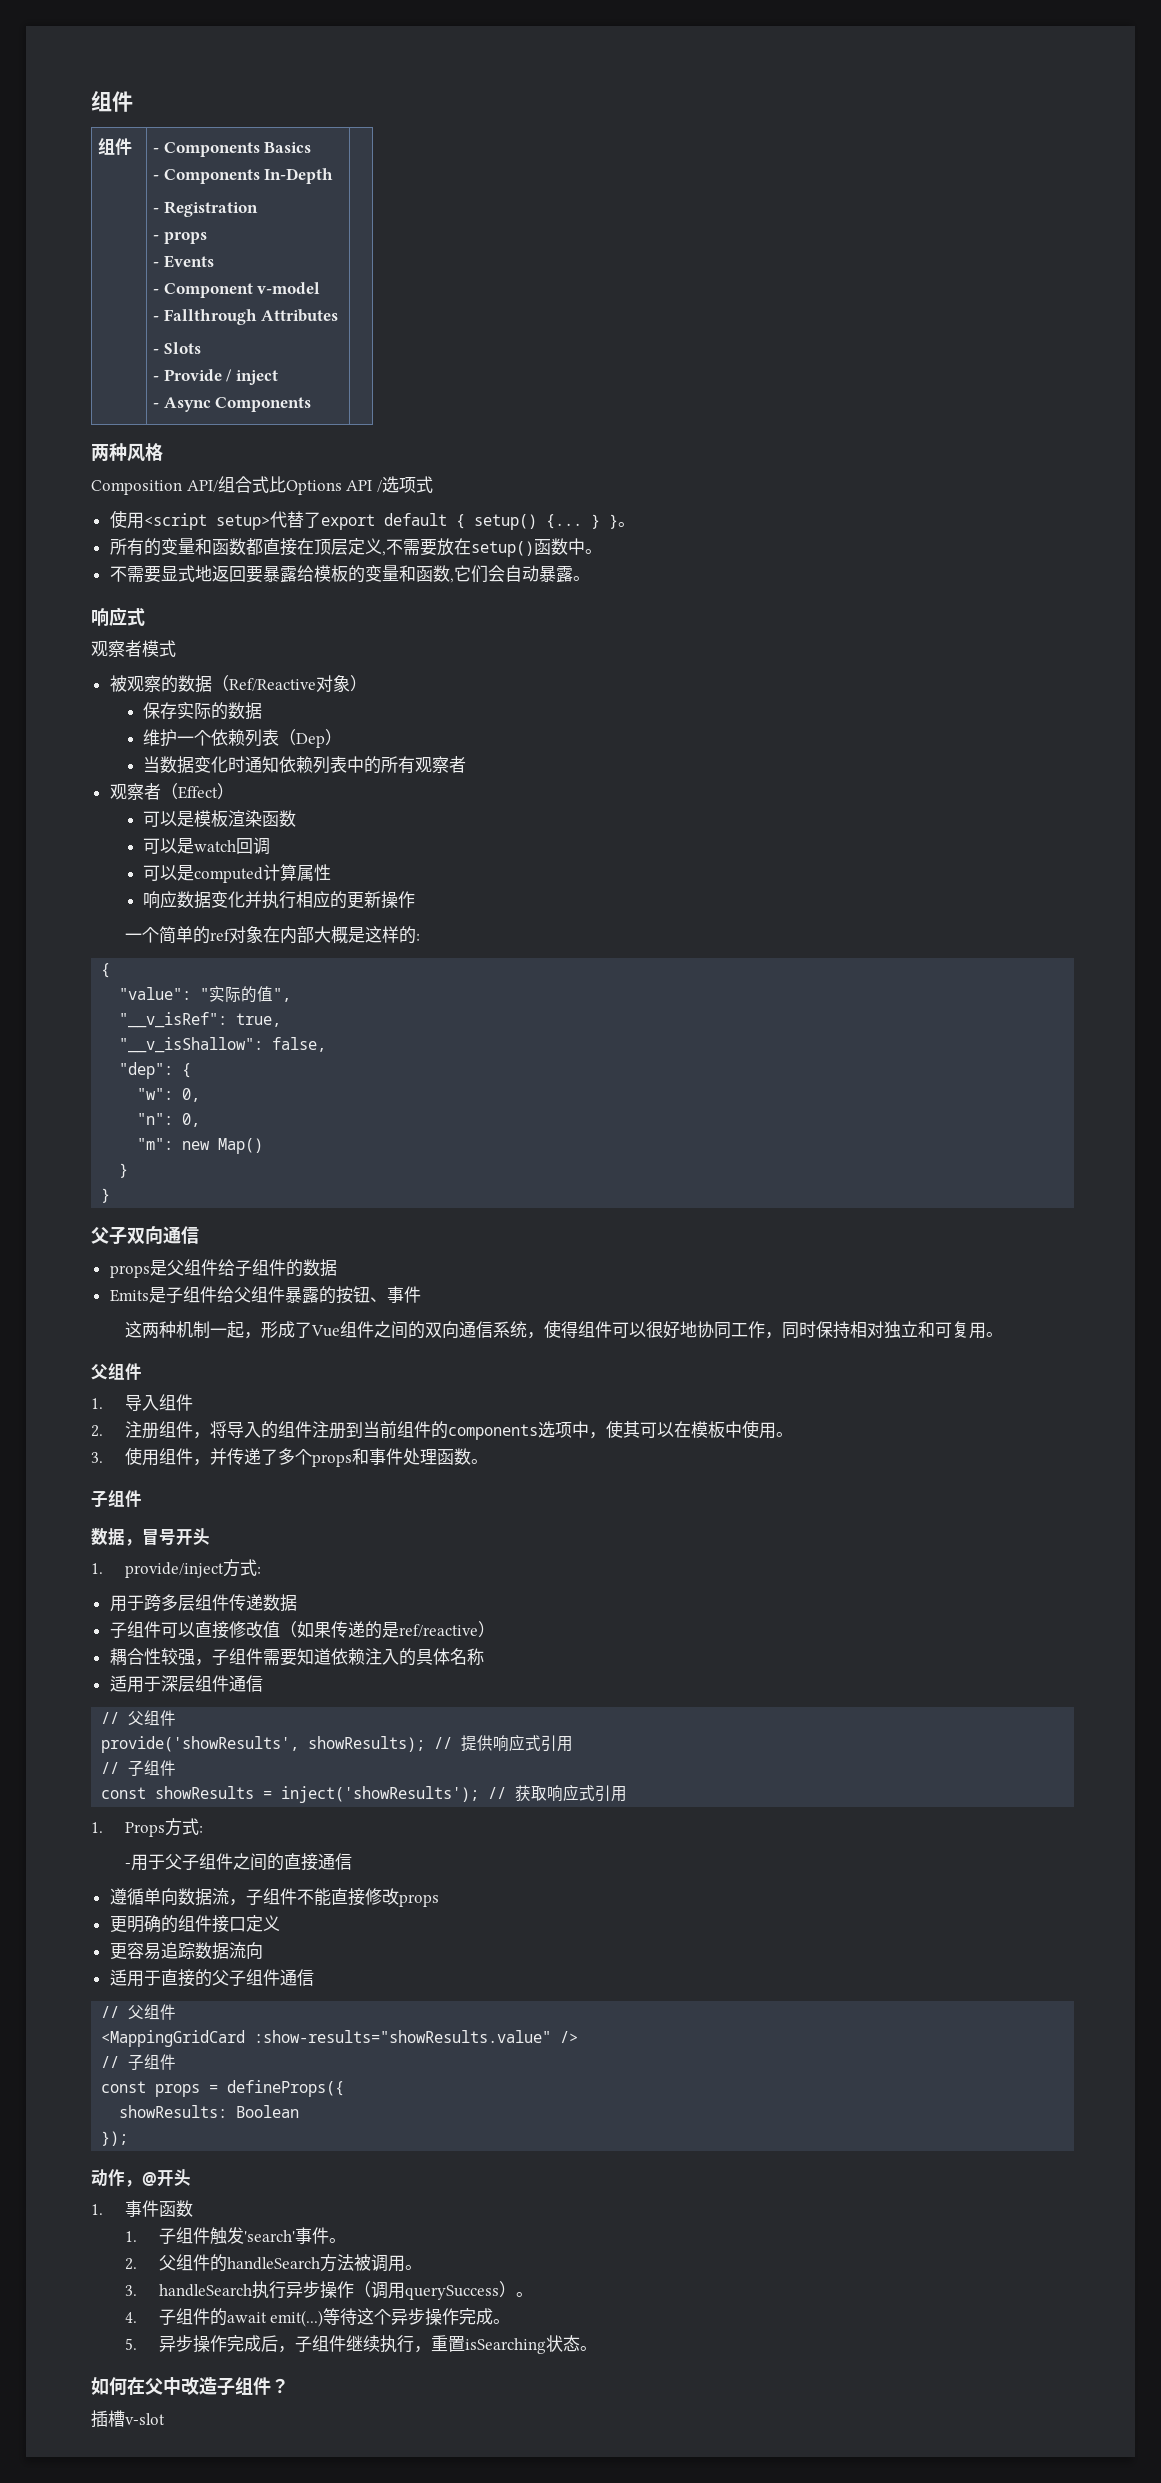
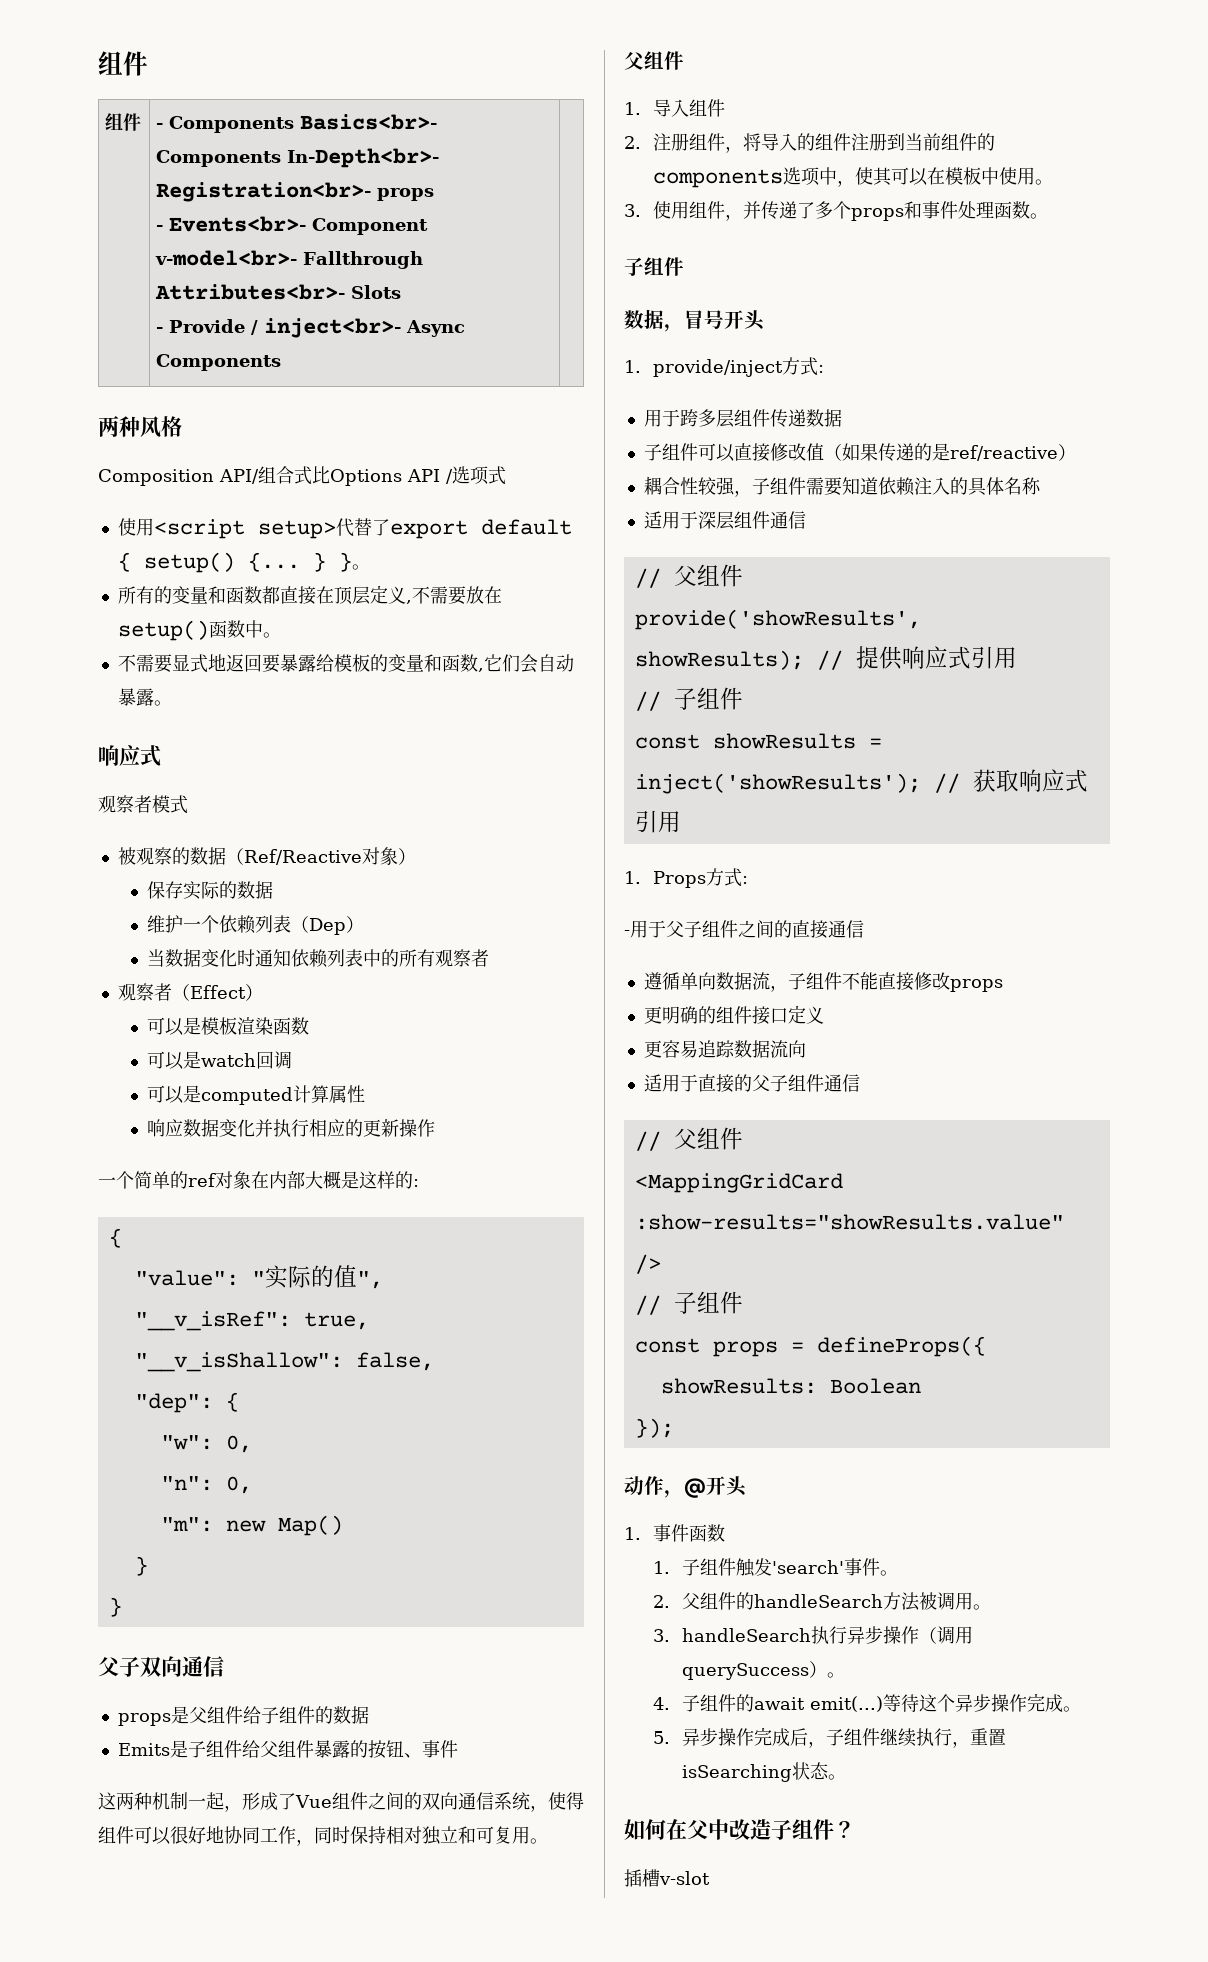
- 组件 | - Components Basics
- - Components In-Depth
- - Registration
- - props
- - Events
- - Component v-model
- - Fallthrough Attributes
- - Slots
- - Provide / inject
- - Async Components |
+ 组件 | - Components Basics<br>- Components In-Depth<br>- Registration<br>- props
+ - Events<br>- Component v-model<br>- Fallthrough Attributes<br>- Slots
+ - Provide / inject<br>- Async Components |

